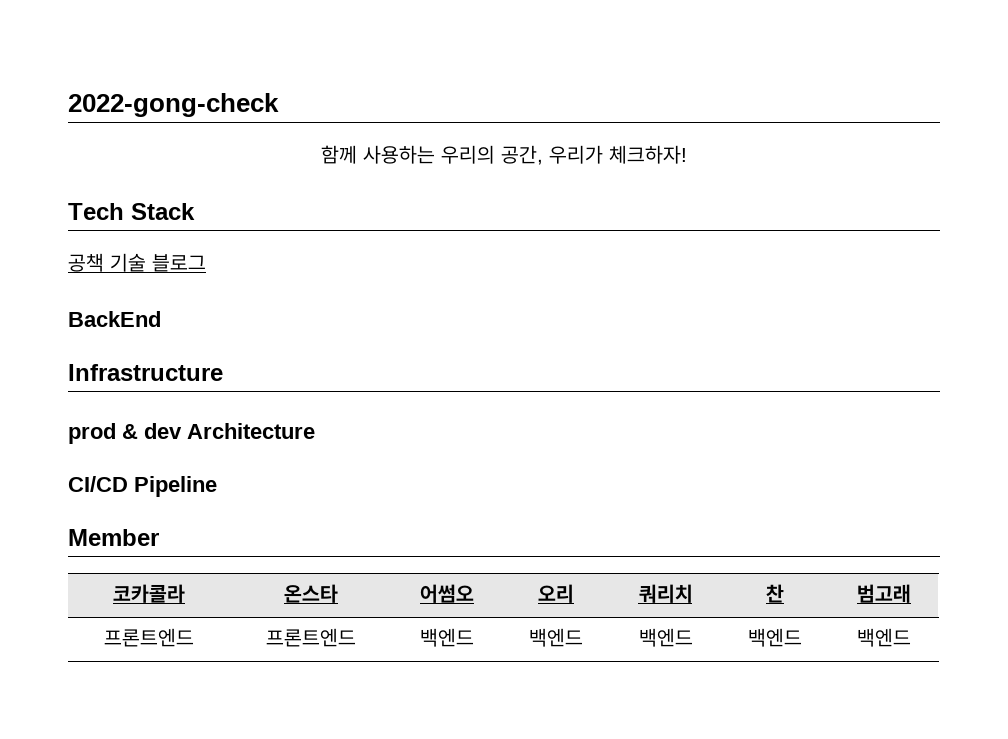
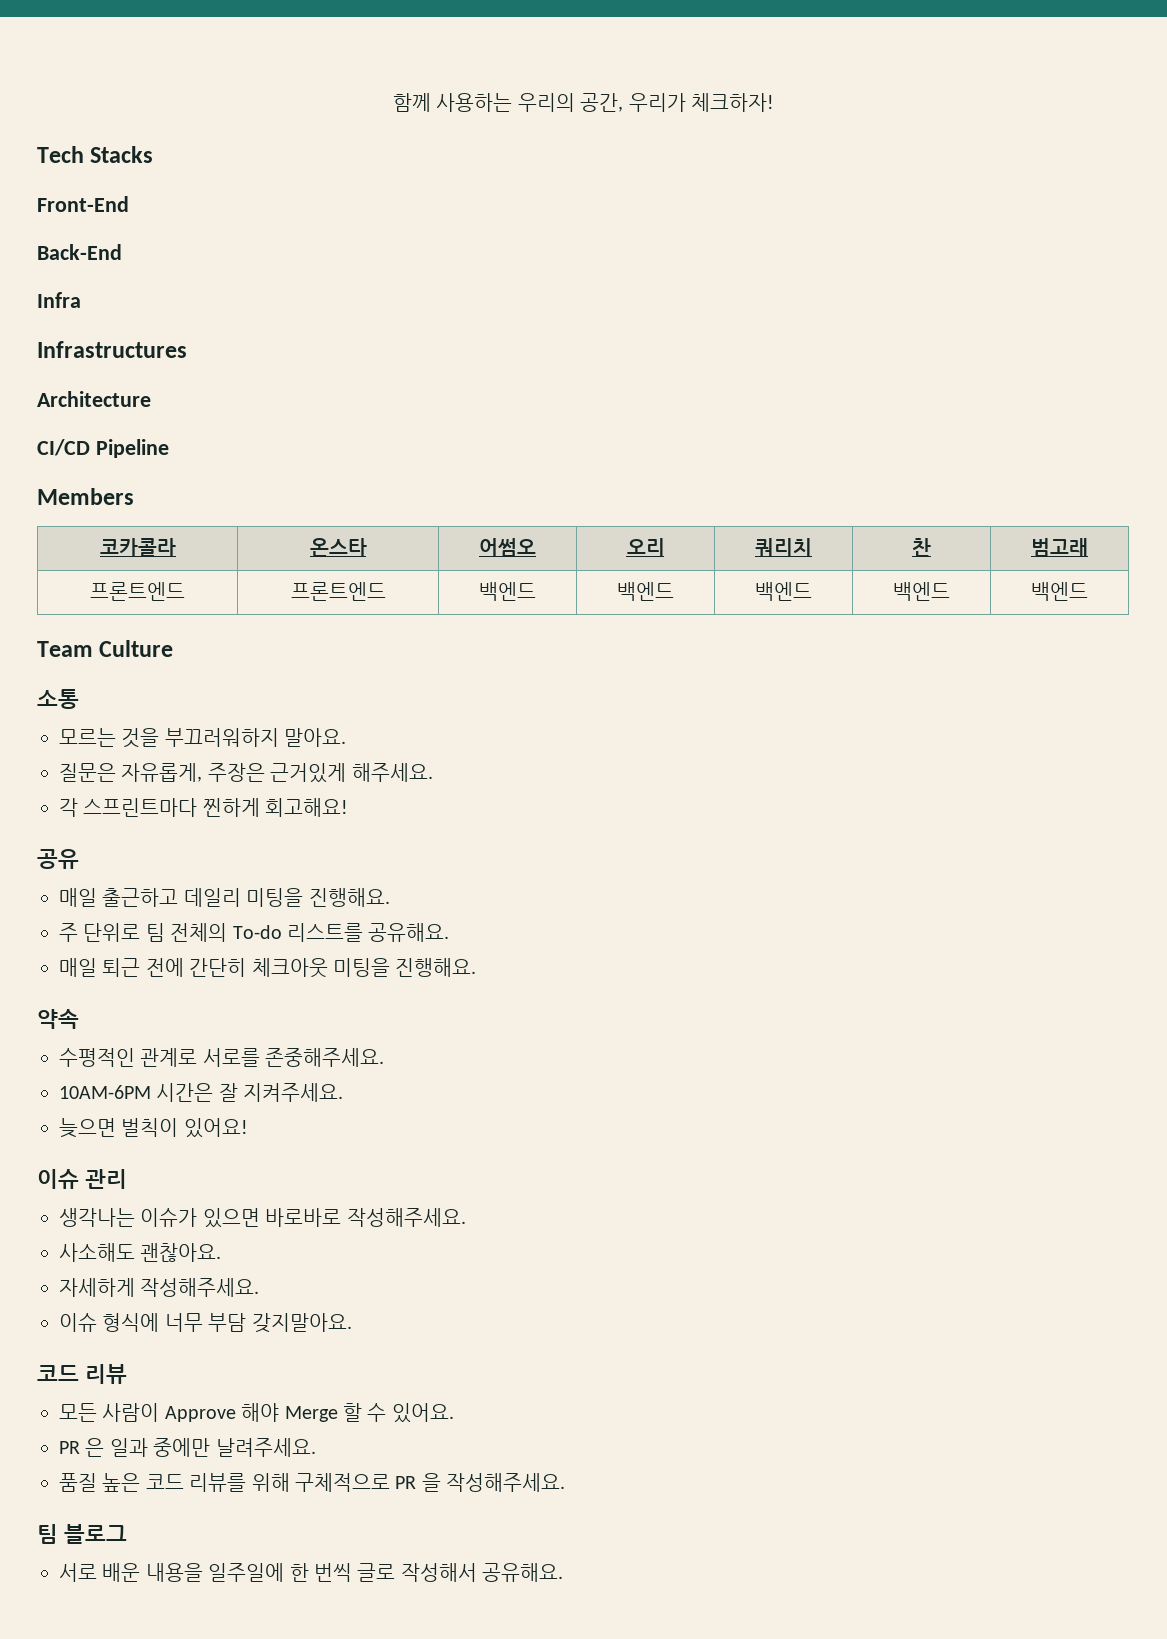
- 2022-gong-check
- Tech Stack
- 공책 기술 블로그
- BackEnd
- Infrastructure
- prod & dev Architecture
+ Tech Stacks
+ Front-End
+ Back-End
+ Infra
+ Infrastructures
+ Architecture
- Member
+ Members
+ Team Culture
+ 소통
+ 모르는 것을 부끄러워하지 말아요.
+ 질문은 자유롭게, 주장은 근거있게 해주세요.
+ 각 스프린트마다 찐하게 회고해요!
+ 공유
+ 매일 출근하고 데일리 미팅을 진행해요.
+ 주 단위로 팀 전체의 To-do 리스트를 공유해요.
+ 매일 퇴근 전에 간단히 체크아웃 미팅을 진행해요.
+ 약속
+ 수평적인 관계로 서로를 존중해주세요.
+ 10AM-6PM 시간은 잘 지켜주세요.
+ 늦으면 벌칙이 있어요!
+ 이슈 관리
+ 생각나는 이슈가 있으면 바로바로 작성해주세요.
+ 사소해도 괜찮아요.
+ 자세하게 작성해주세요.
+ 이슈 형식에 너무 부담 갖지말아요.
+ 코드 리뷰
+ 모든 사람이 Approve 해야 Merge 할 수 있어요.
+ PR 은 일과 중에만 날려주세요.
+ 품질 높은 코드 리뷰를 위해 구체적으로 PR 을 작성해주세요.
+ 팀 블로그
+ 서로 배운 내용을 일주일에 한 번씩 글로 작성해서 공유해요.

